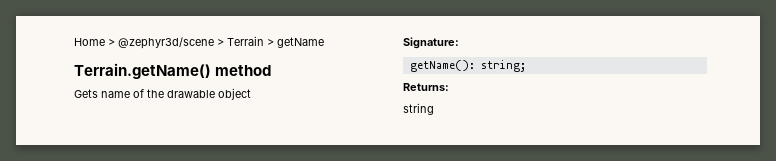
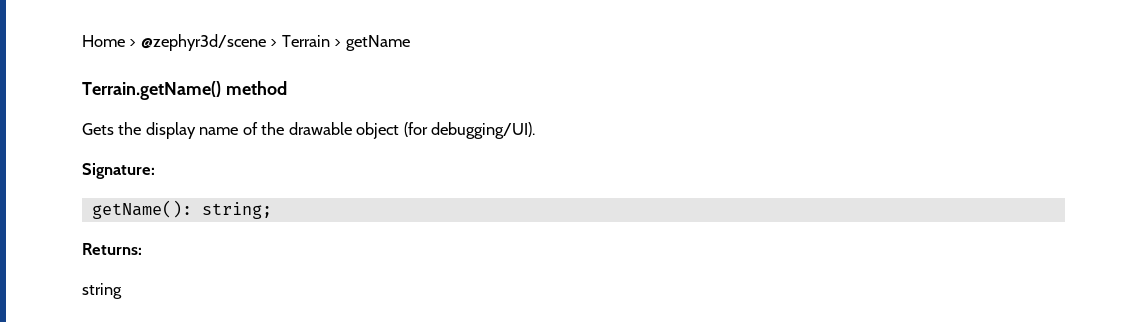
- Gets name of the drawable object
+ Gets the display name of the drawable object (for debugging/UI).

